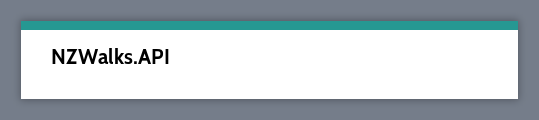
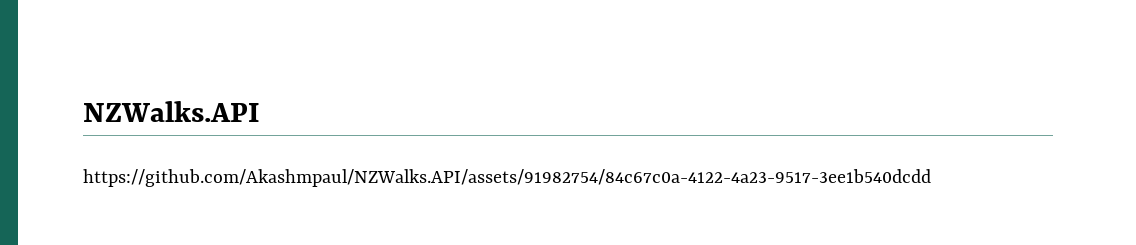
+ https://github.com/Akashmpaul/NZWalks.API/assets/91982754/84c67c0a-4122-4a23-9517-3ee1b540dcdd

